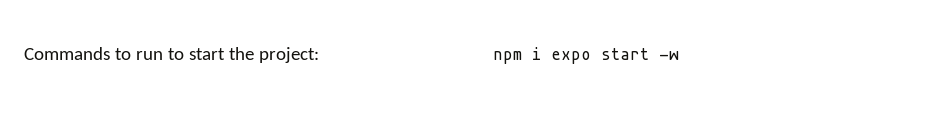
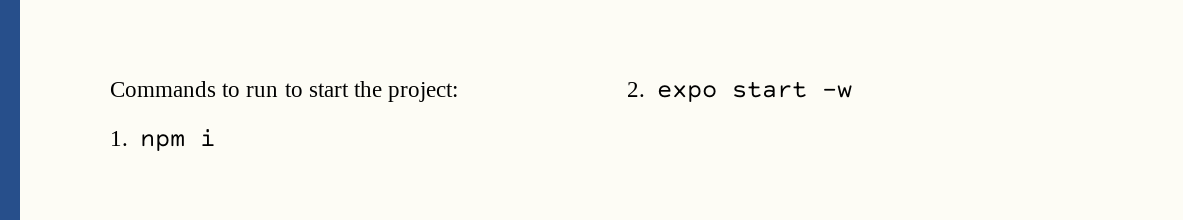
- npm i expo start -w
+ 1. npm i
+ 2. expo start -w

